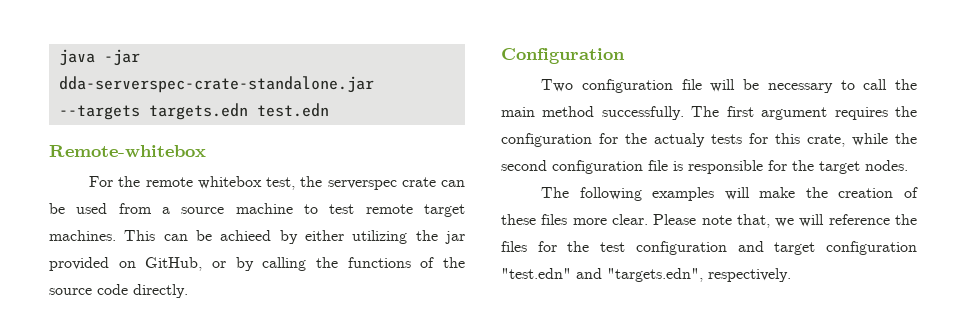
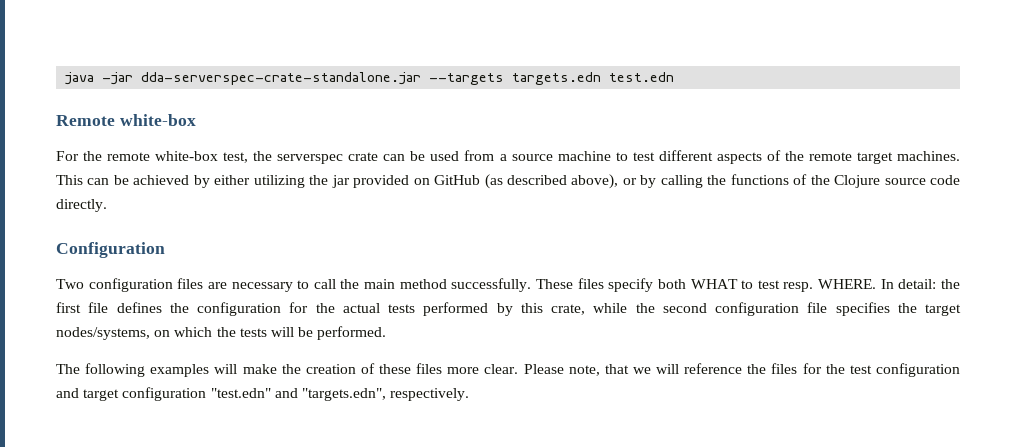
- Remote-whitebox
+ Remote white-box
- For the remote whitebox test, the serverspec crate can be used from a source machine to test remote target machines.
+ For the remote white-box test, the serverspec crate can be used from a source machine to test different aspects of the remote target machines.
- This can be achieed by either utilizing the jar provided on GitHub, or by calling the functions of the source code directly.
+ This can be achieved by either utilizing the jar provided on GitHub (as described above), or by calling the functions of the Clojure source code directly.
- Two configuration file will be necessary to call the main method successfully.
+ Two configuration files are necessary to call the main method successfully.
- The first argument requires the configuration for the actualy tests for this crate, while the second configuration file is responsible for the target nodes.
+ These files specify both WHAT to test resp. WHERE. In detail: the first file defines the configuration for the actual tests performed by this crate, while the second configuration file specifies the target nodes/systems, on which the tests will be performed.
- Please note that, we will reference the files for the test configuration and target configuration "test.edn" and "targets.edn", respectively.
+ Please note, that we will reference the files for the test configuration and target configuration "test.edn" and "targets.edn", respectively.

